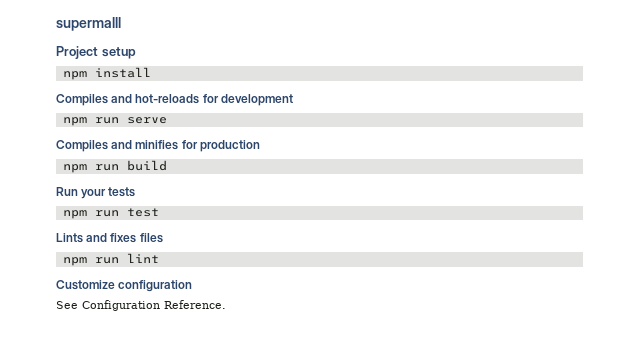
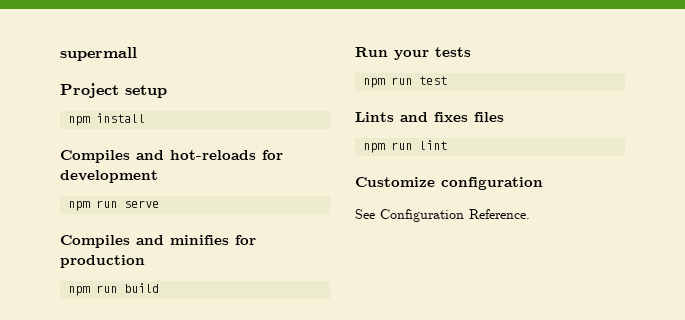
- supermalll
+ supermall

